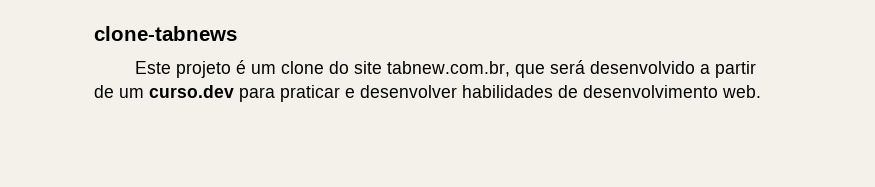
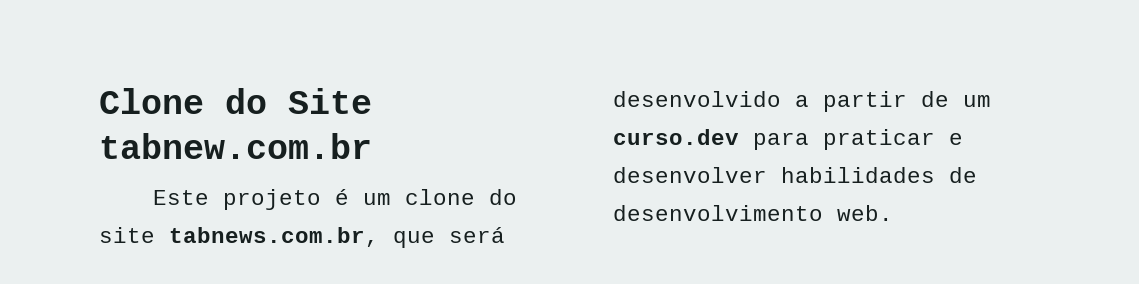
- clone-tabnews
+ Clone do Site tabnew.com.br
- Este projeto é um clone do site tabnew.com.br, que será desenvolvido a partir de um curso.dev para praticar e desenvolver habilidades de desenvolvimento web.
+ Este projeto é um clone do site tabnews.com.br, que será desenvolvido a partir de um curso.dev para praticar e desenvolver habilidades de desenvolvimento web.

